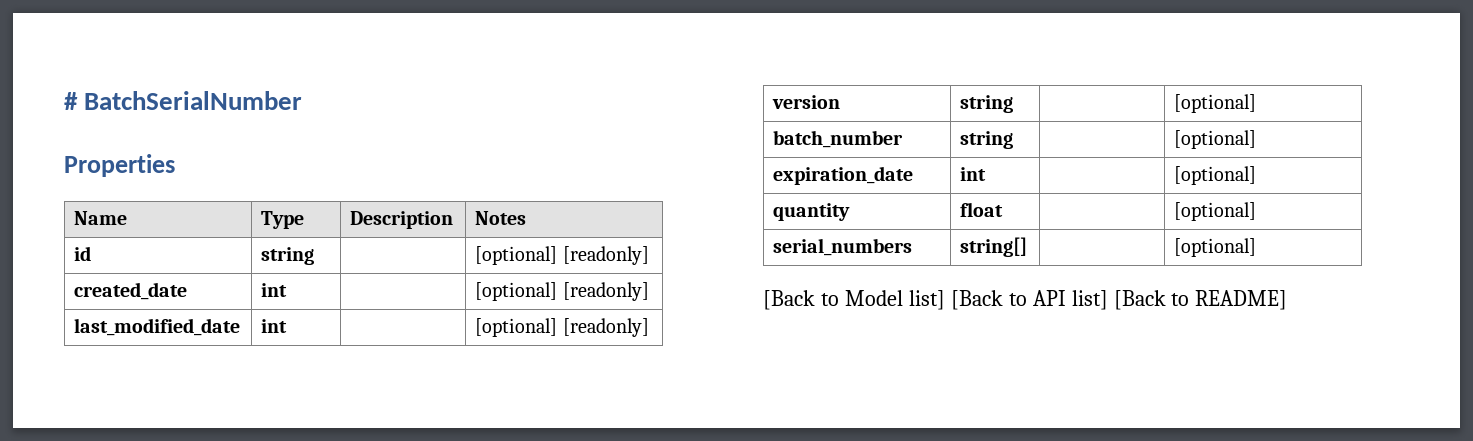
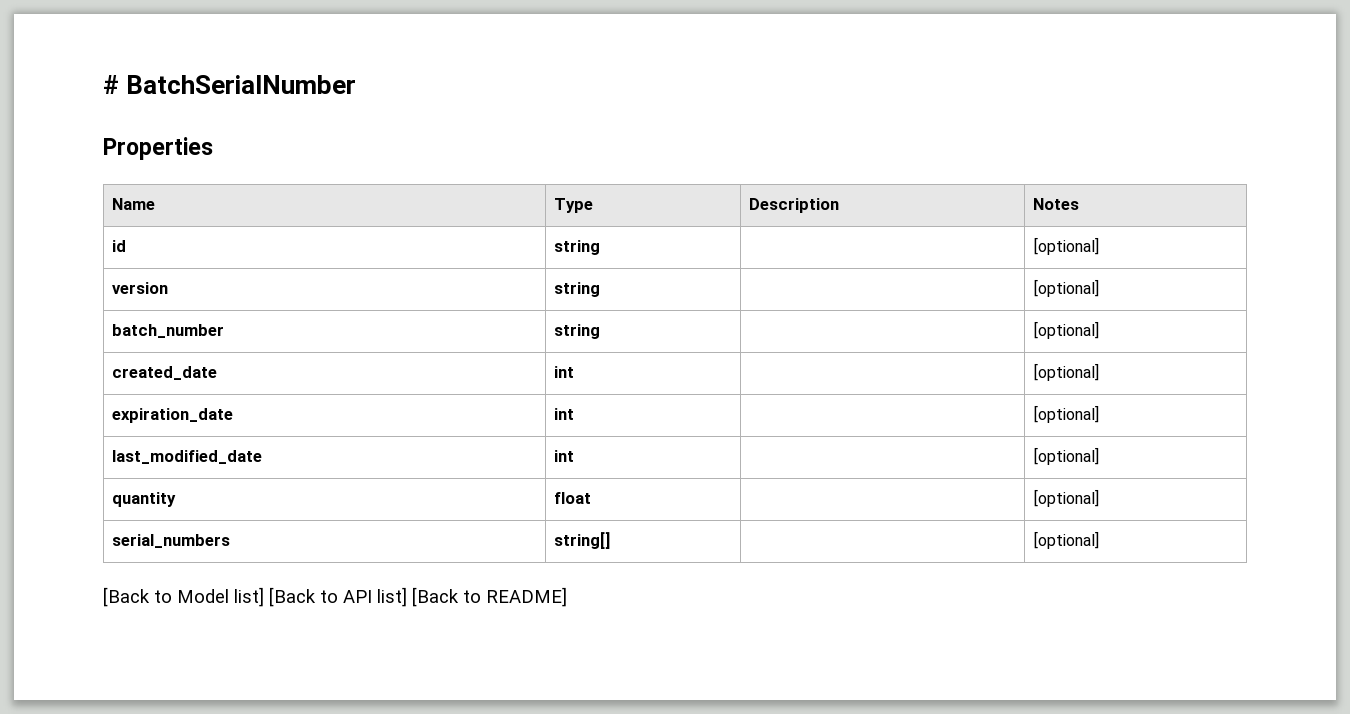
- id | string | | [optional] [readonly]
- created_date | int | | [optional] [readonly]
- last_modified_date | int | | [optional] [readonly]
+ id | string | | [optional]
+ created_date | int | | [optional]
+ last_modified_date | int | | [optional]

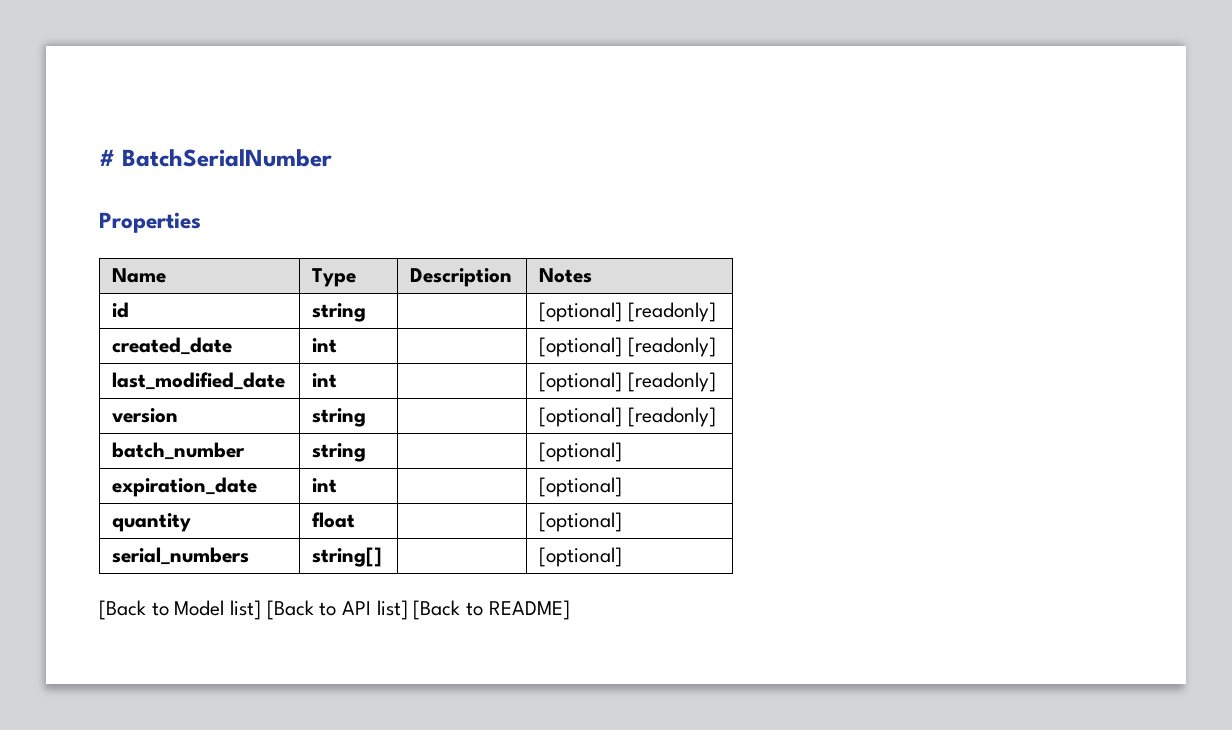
- id | string | | [optional]
+ id | string | | [optional] [readonly]
+ created_date | int | | [optional] [readonly]
+ last_modified_date | int | | [optional] [readonly]
- version | string | | [optional]
+ version | string | | [optional] [readonly]
- created_date | int | | [optional]
- last_modified_date | int | | [optional]

